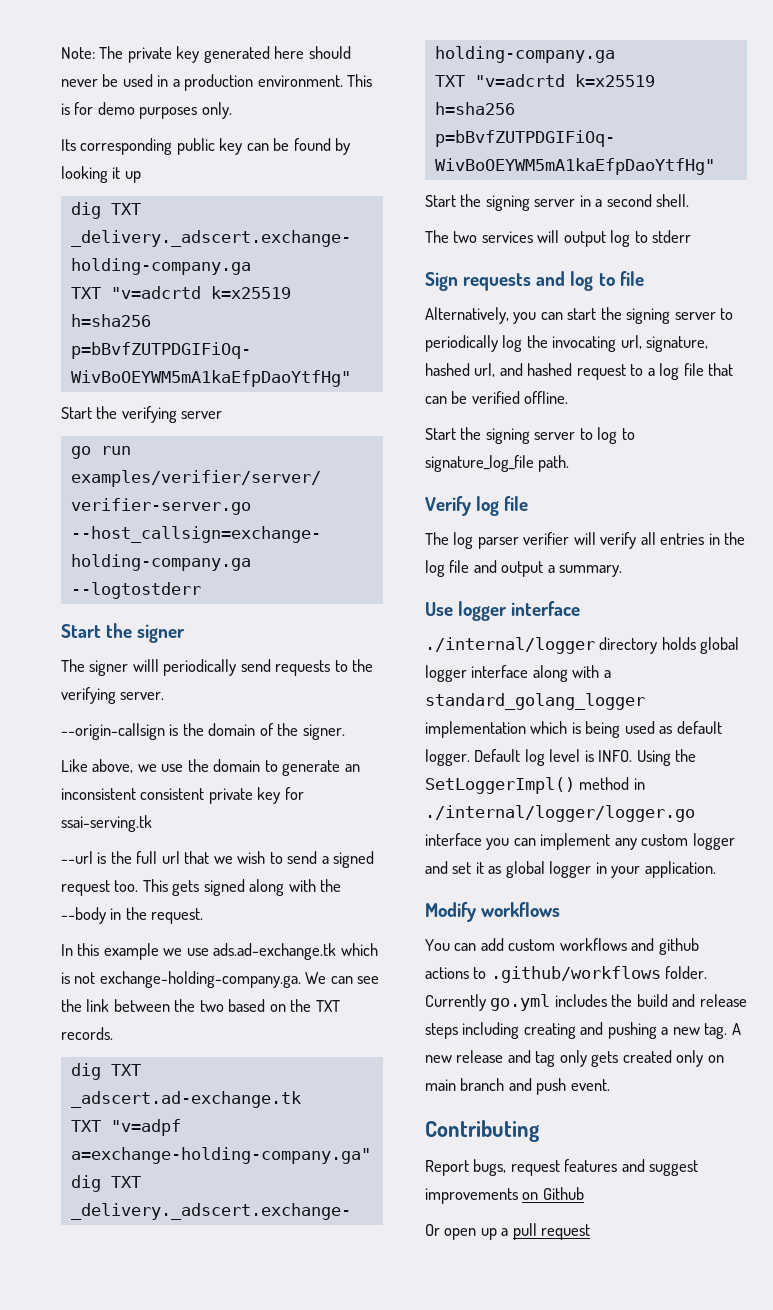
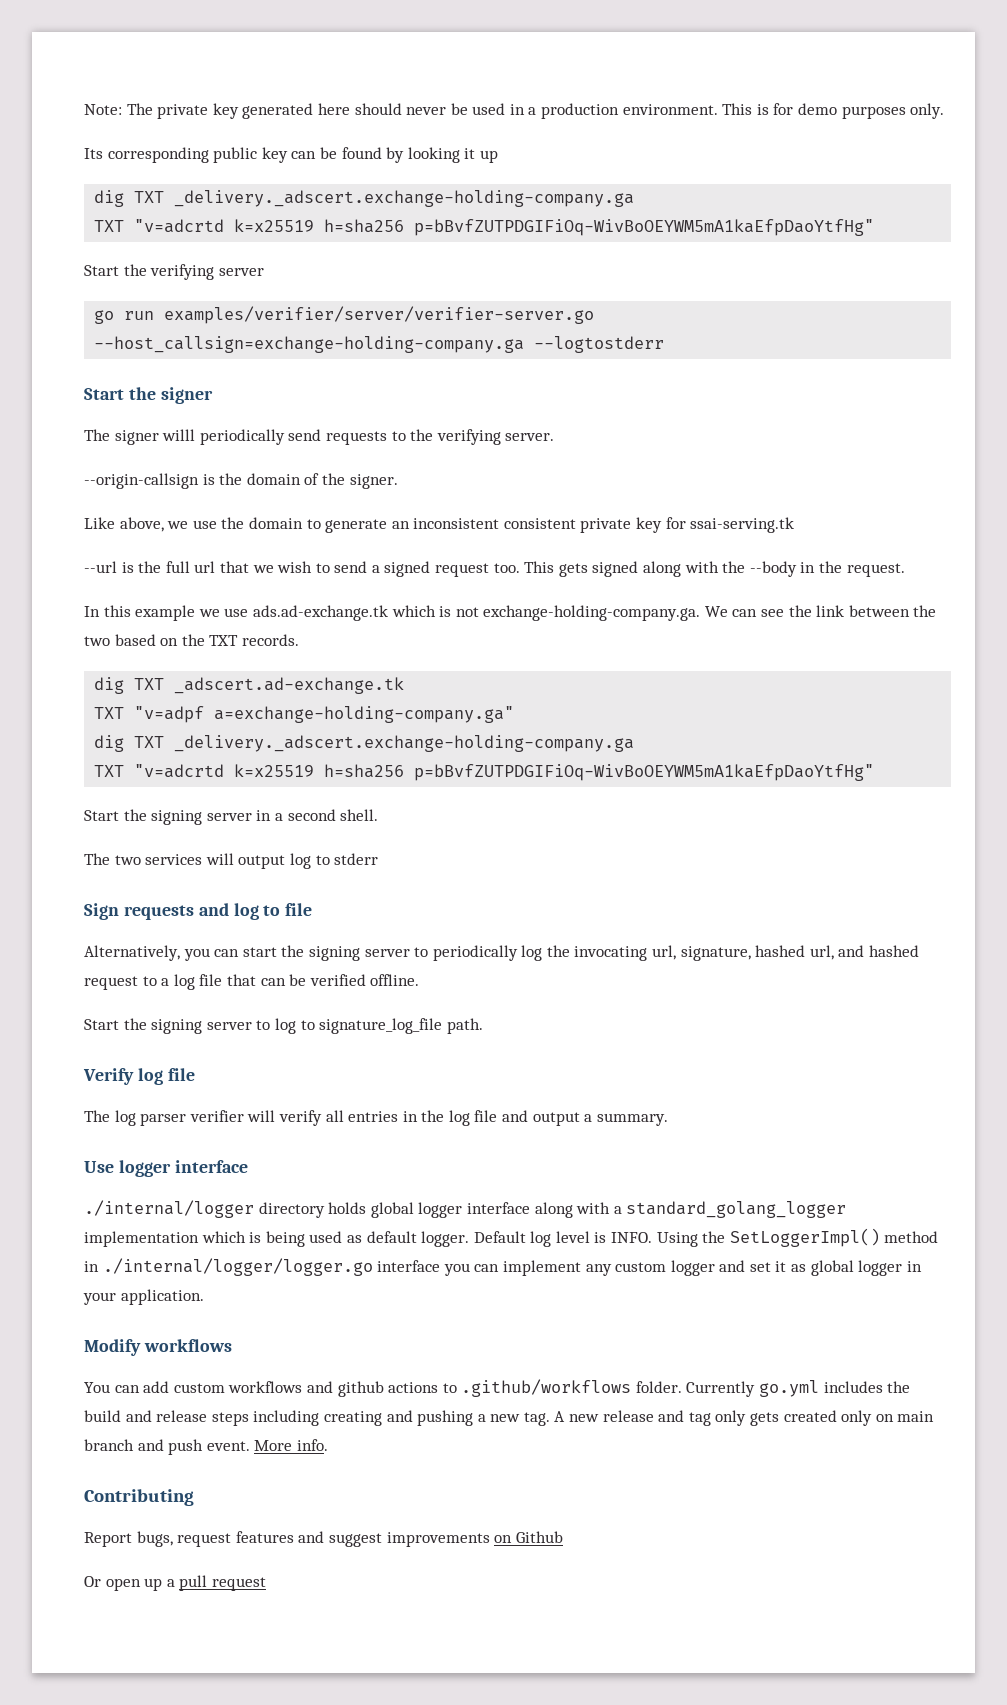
+ More info.

